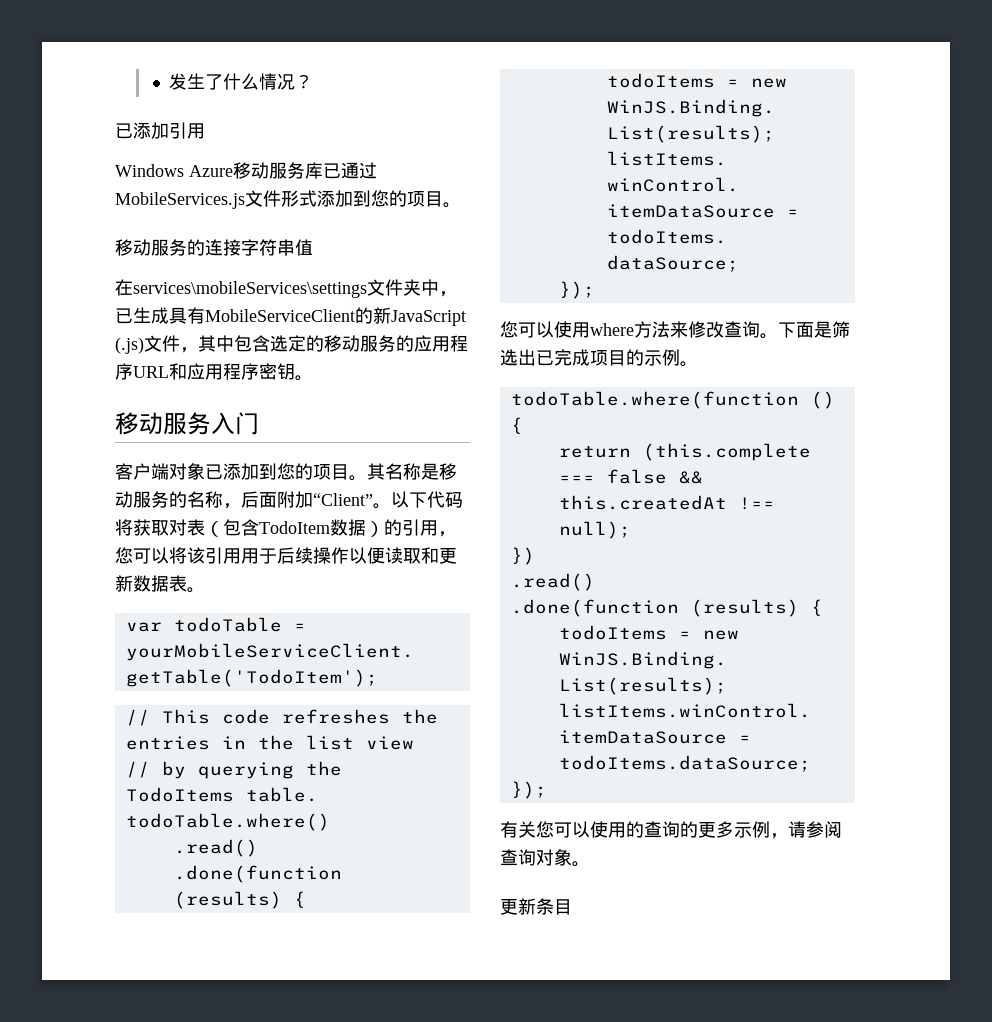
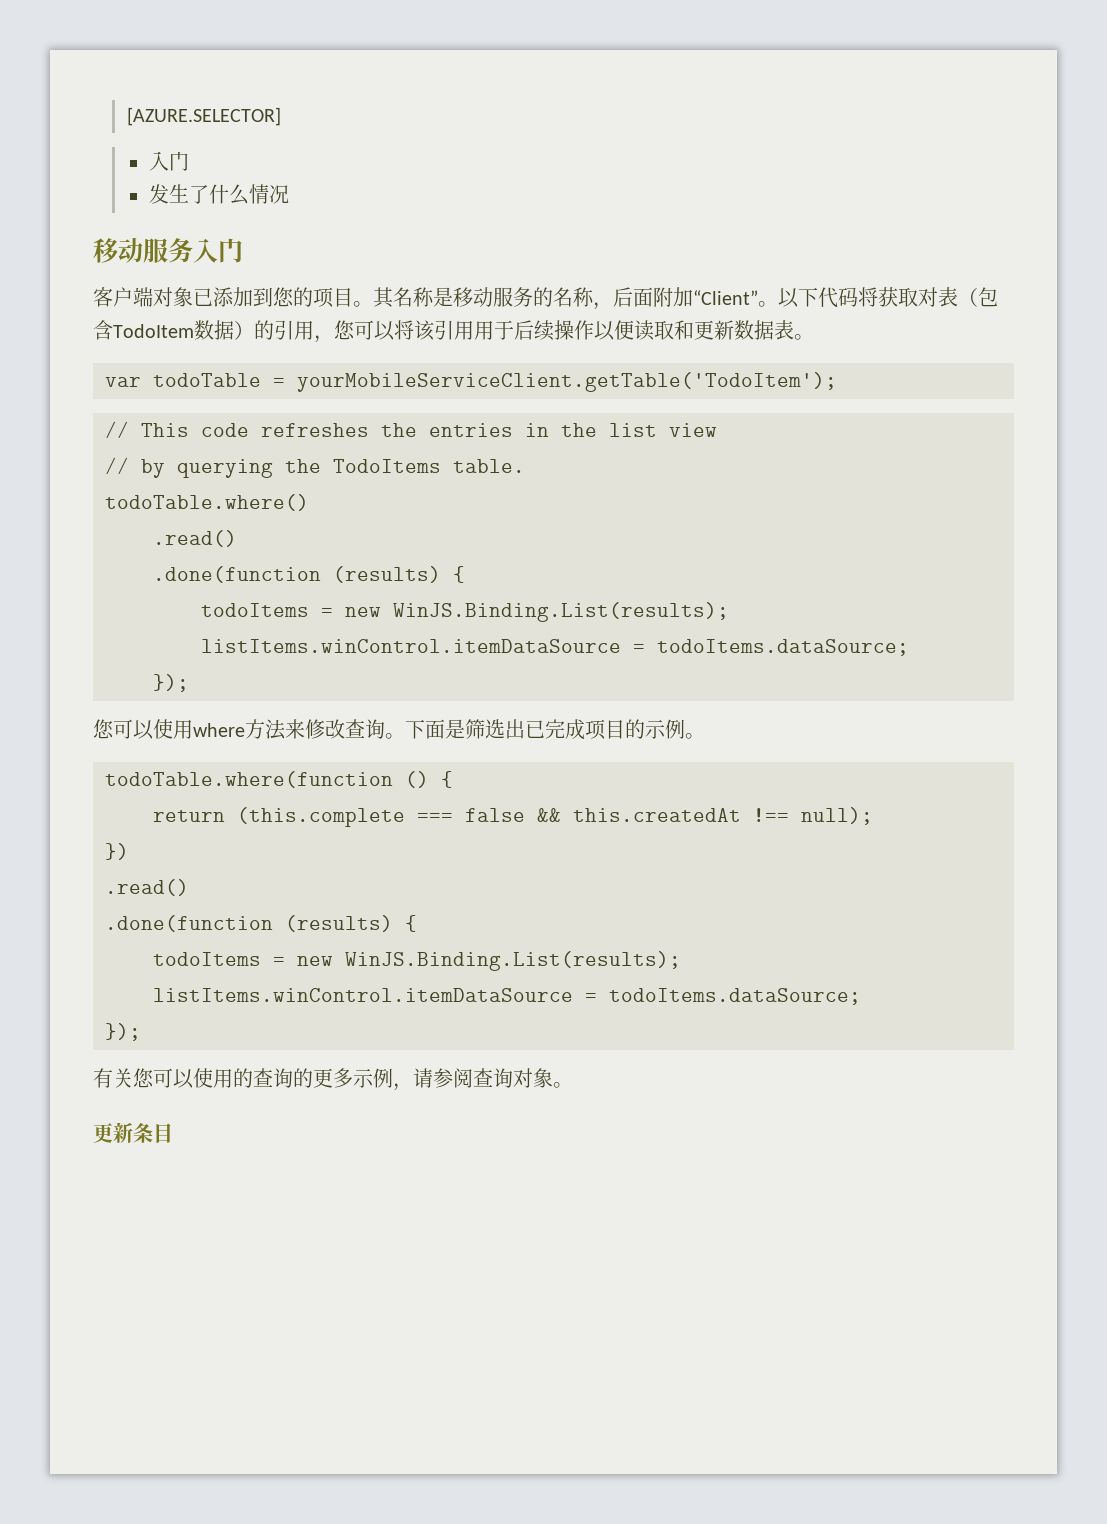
+ [AZURE.SELECTOR]
+ 入门
- 发生了什么情况？
- 已添加引用
- Windows Azure移动服务库已通过MobileServices.js文件形式添加到您的项目。
- 移动服务的连接字符串值
- 在services\mobileServices\settings文件夹中，已生成具有MobileServiceClient的新JavaScript (.js)文件，其中包含选定的移动服务的应用程序URL和应用程序密钥。
+ 发生了什么情况

